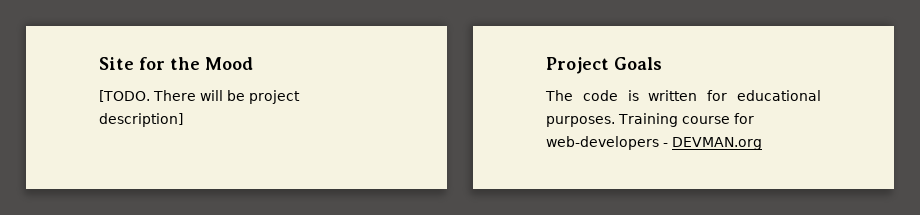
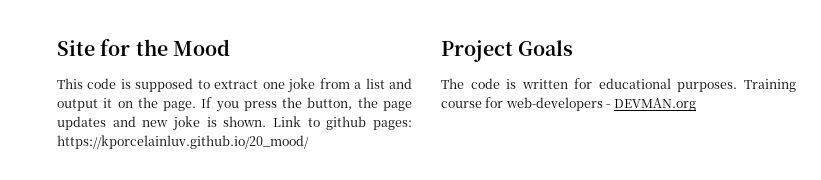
- [TODO. There will be project description]
+ This code is supposed to extract one joke from a list and output it on the page. If you press the button, the page updates and new joke is shown. Link to github pages: https://kporcelainluv.github.io/20_mood/

